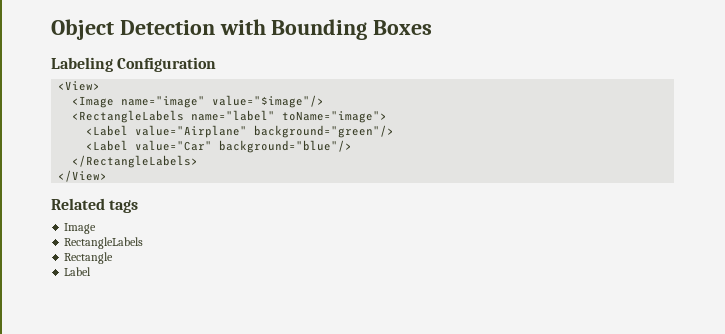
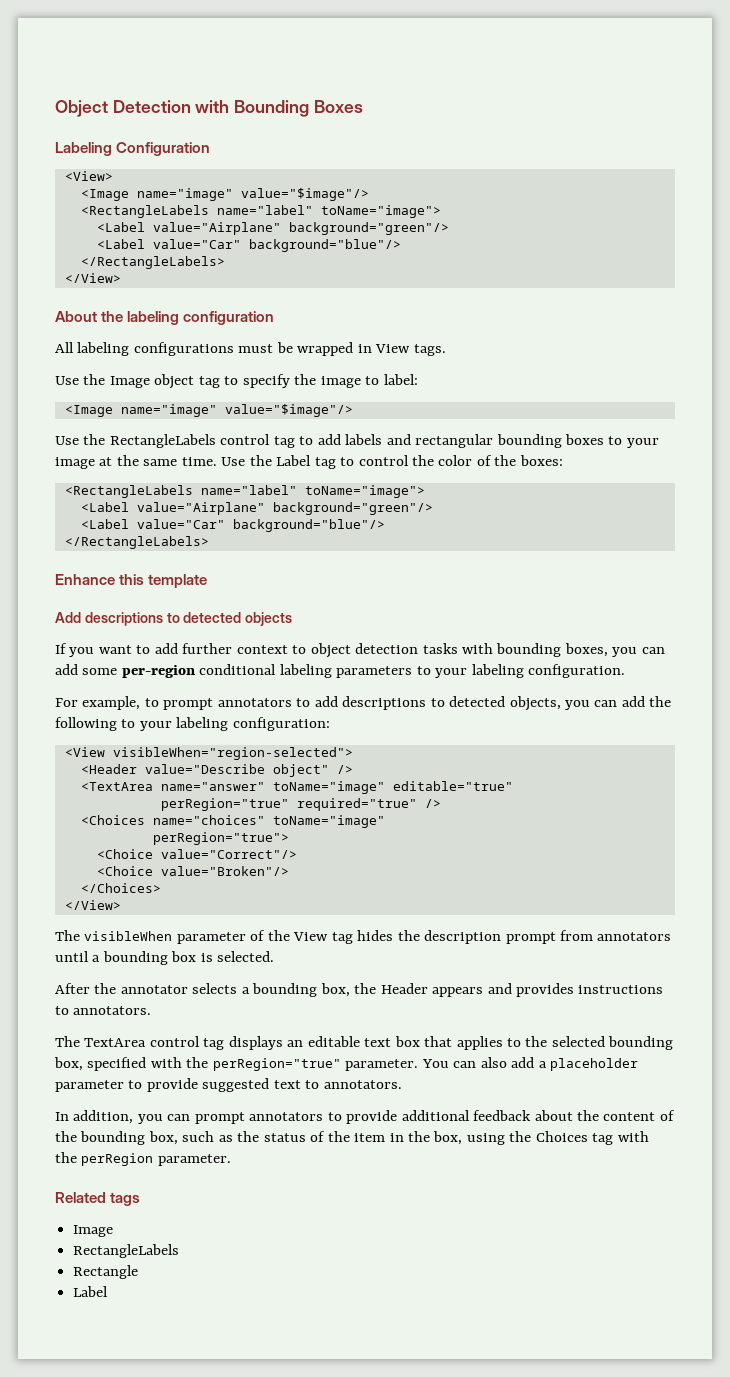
+ About the labeling configuration
+ All labeling configurations must be wrapped in View tags.
+ Use the Image object tag to specify the image to label:
+ <Image name="image" value="$image"/>
+ Use the RectangleLabels control tag to add labels and rectangular bounding boxes to your image at the same time. Use the Label tag to control the color of the boxes:
+ <RectangleLabels name="label" toName="image">
+ <Label value="Airplane" background="green"/>
+ <Label value="Car" background="blue"/>
+ </RectangleLabels>
+ Enhance this template
+ Add descriptions to detected objects
+ If you want to add further context to object detection tasks with bounding boxes, you can add some per-region conditional labeling parameters to your labeling configuration.
+ For example, to prompt annotators to add descriptions to detected objects, you can add the following to your labeling configuration:
+ <View visibleWhen="region-selected">
+ <Header value="Describe object" />
+ <TextArea name="answer" toName="image" editable="true"
+ perRegion="true" required="true" />
+ <Choices name="choices" toName="image"
+ perRegion="true">
+ <Choice value="Correct"/>
+ <Choice value="Broken"/>
+ </Choices>
+ </View>
+ The visibleWhen parameter of the View tag hides the description prompt from annotators until a bounding box is selected.
+ After the annotator selects a bounding box, the Header appears and provides instructions to annotators.
+ The TextArea control tag displays an editable text box that applies to the selected bounding box, specified with the perRegion="true" parameter. You can also add a placeholder parameter to provide suggested text to annotators.
+ In addition, you can prompt annotators to provide additional feedback about the content of the bounding box, such as the status of the item in the box, using the Choices tag with the perRegion parameter.

